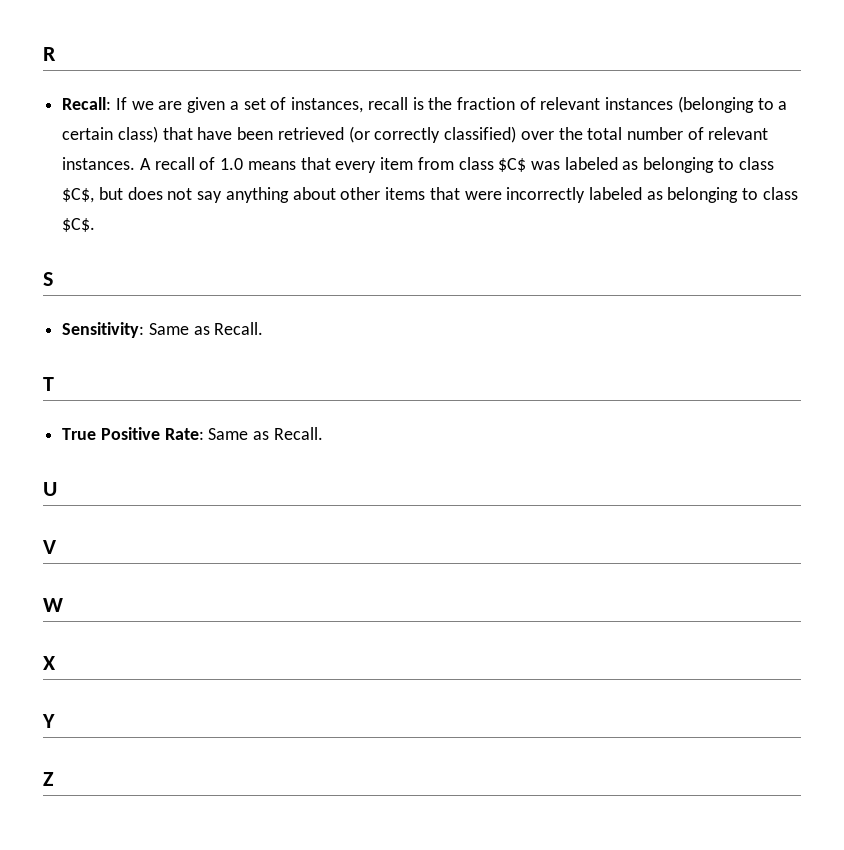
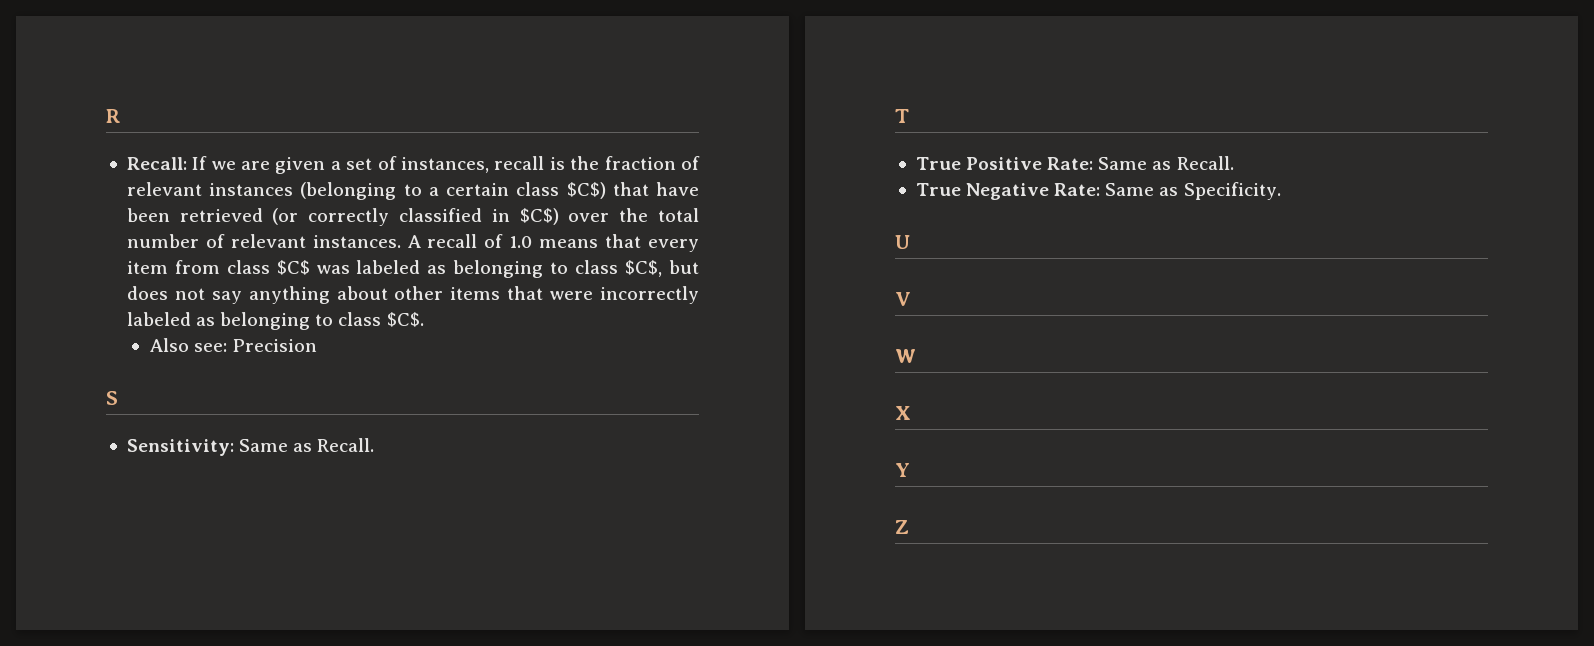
- Recall: If we are given a set of instances, recall is the fraction of relevant instances (belonging to a certain class) that have been retrieved (or correctly classified) over the total number of relevant instances.
+ Recall: If we are given a set of instances, recall is the fraction of relevant instances (belonging to a certain class $C$) that have been retrieved (or correctly classified in $C$) over the total number of relevant instances.
+ Also see: Precision
+ True Negative Rate: Same as Specificity.

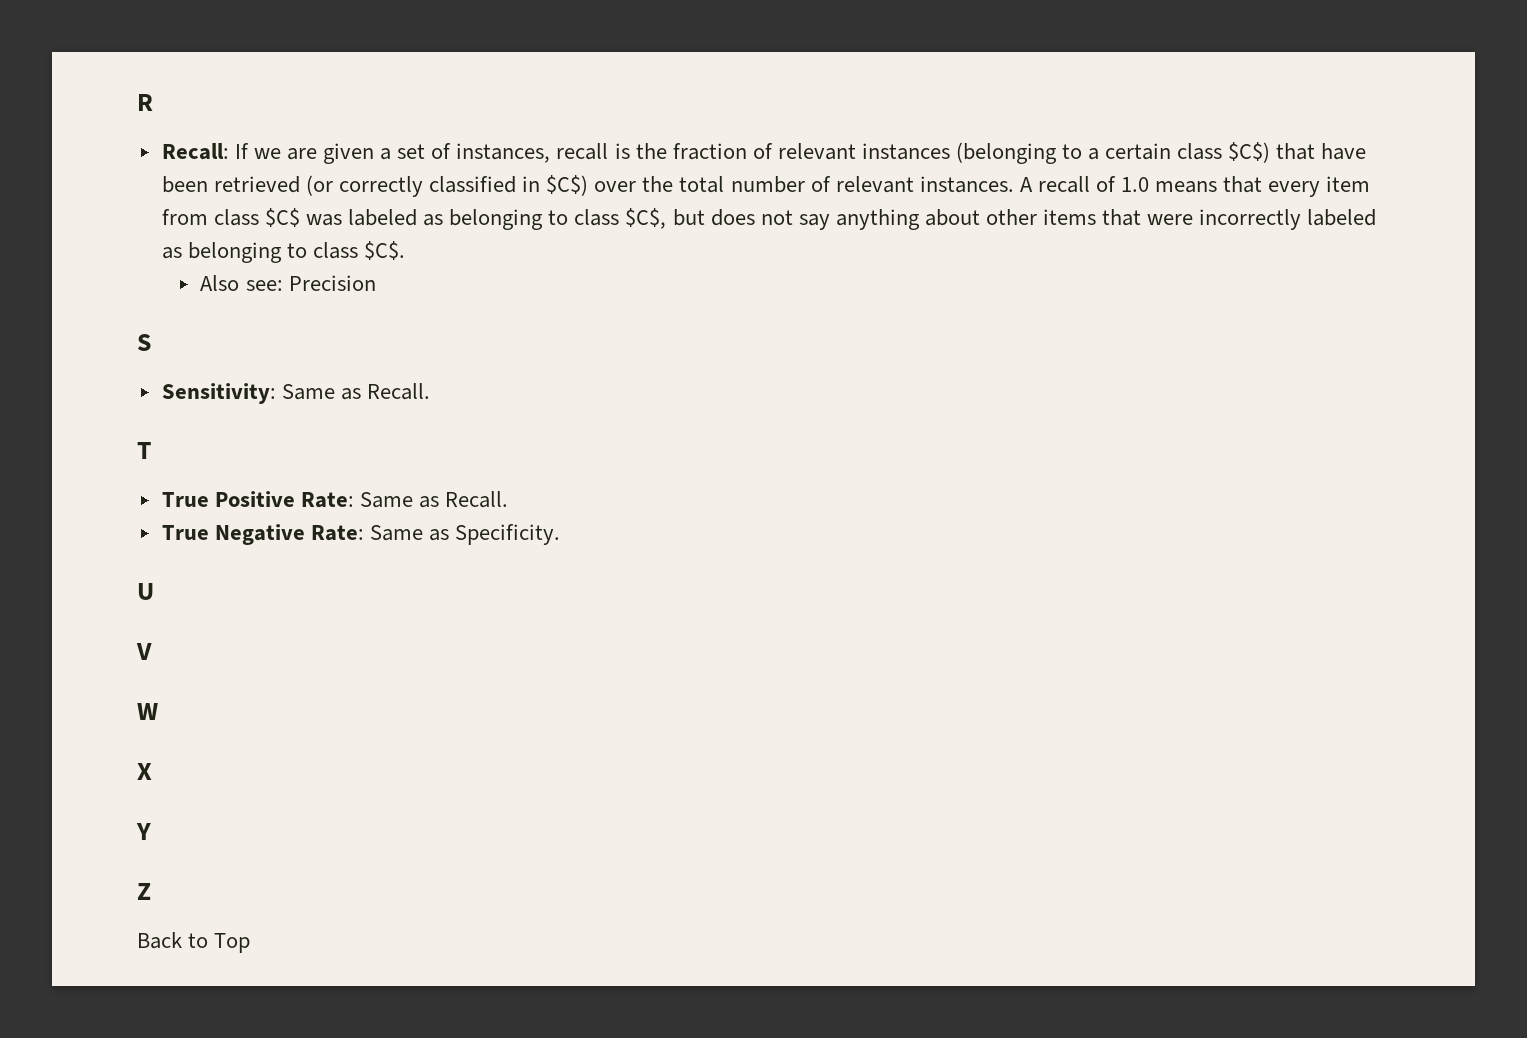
+ Back to Top

